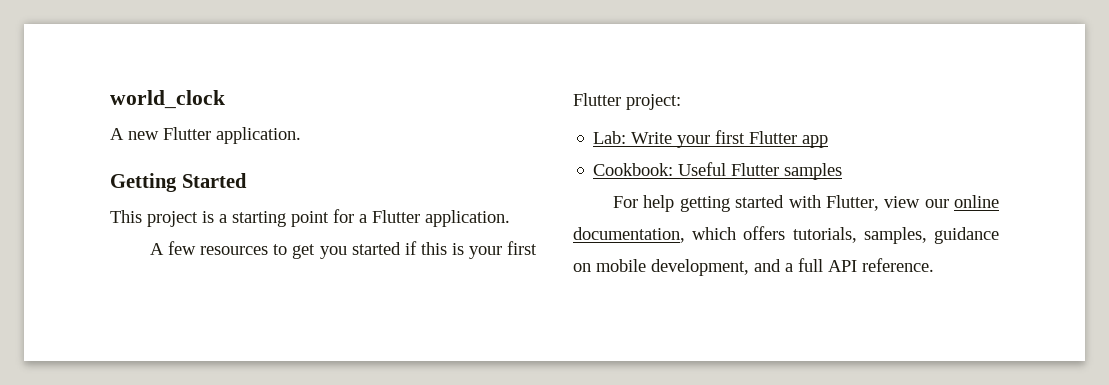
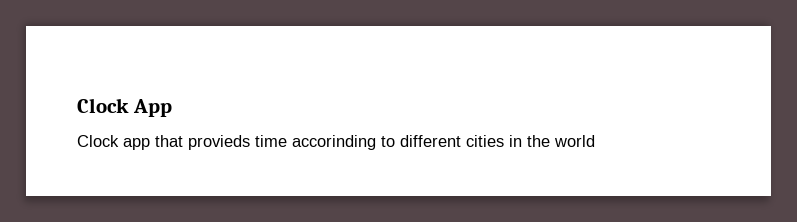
- world_clock
- A new Flutter application.
- Getting Started
- This project is a starting point for a Flutter application.
- A few resources to get you started if this is your first Flutter project:
- Lab: Write your first Flutter app
- Cookbook: Useful Flutter samples
- For help getting started with Flutter, view our online documentation, which offers tutorials, samples, guidance on mobile development, and a full API reference.
+ Clock App
+ Clock app that provieds time accorinding to different cities in the world

